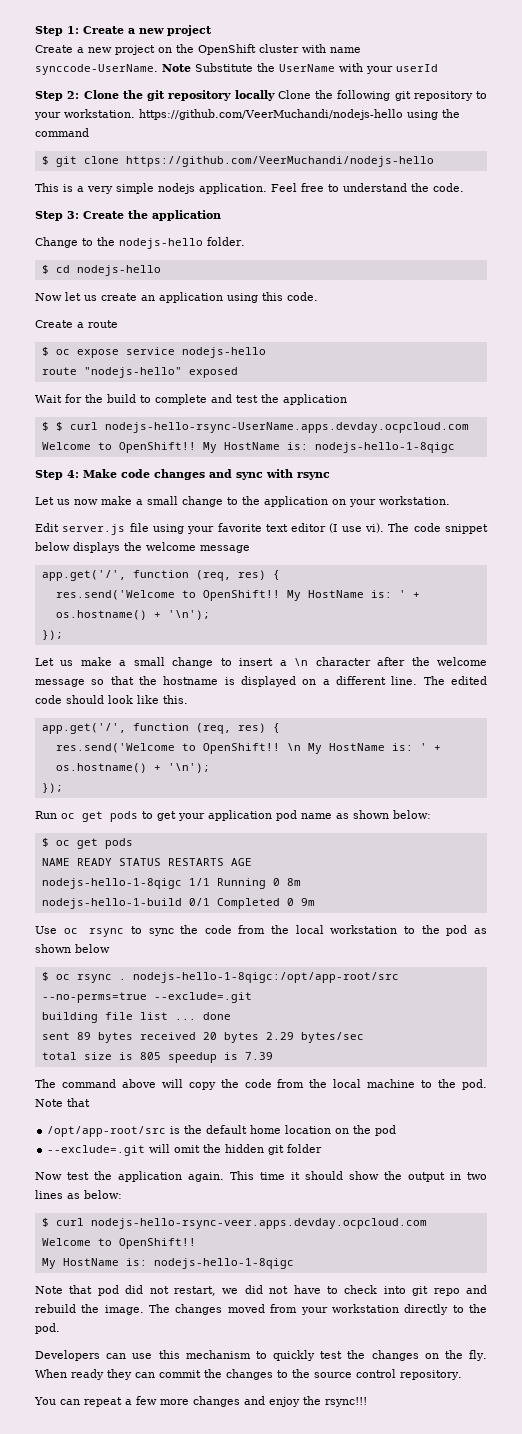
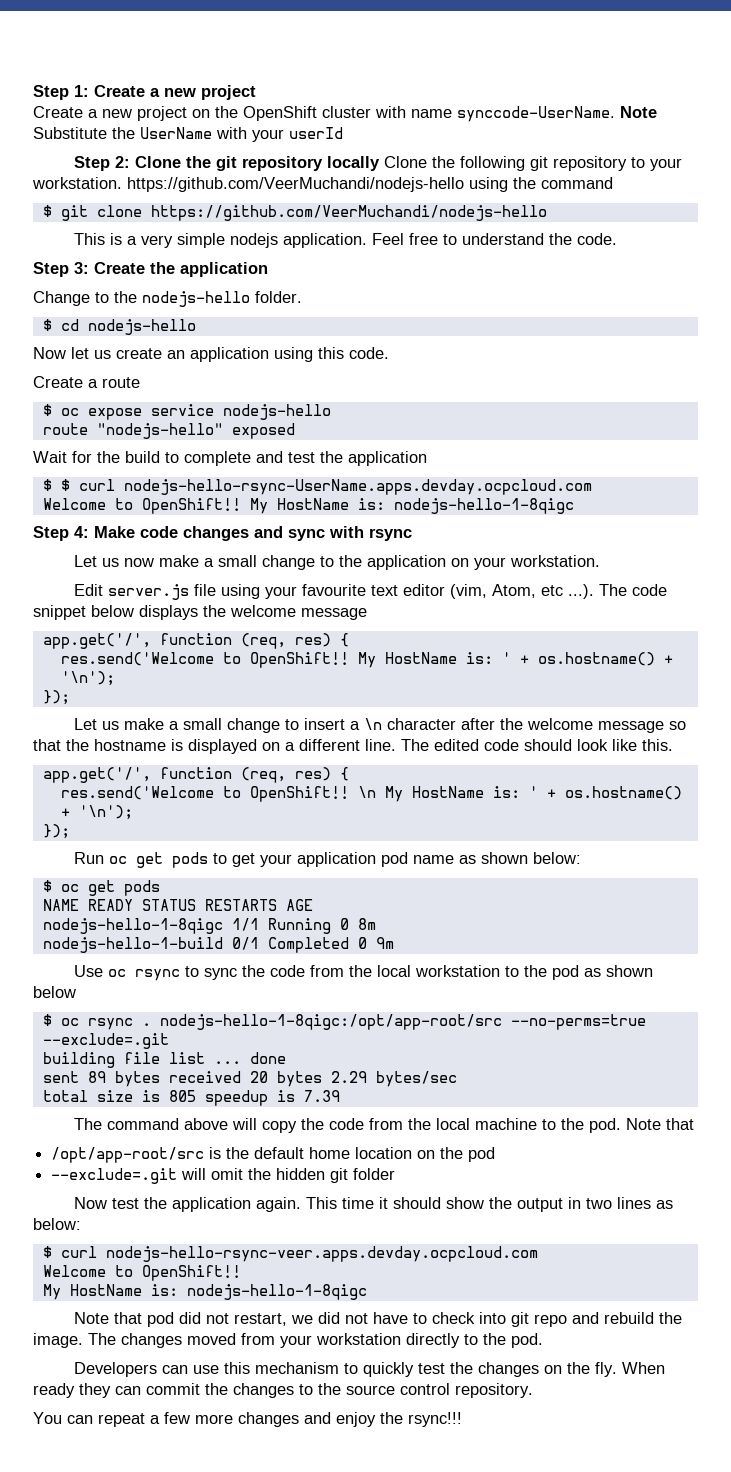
- Edit server.js file using your favorite text editor (I use vi). The code snippet below displays the welcome message
+ Edit server.js file using your favourite text editor (vim, Atom, etc ...). The code snippet below displays the welcome message

